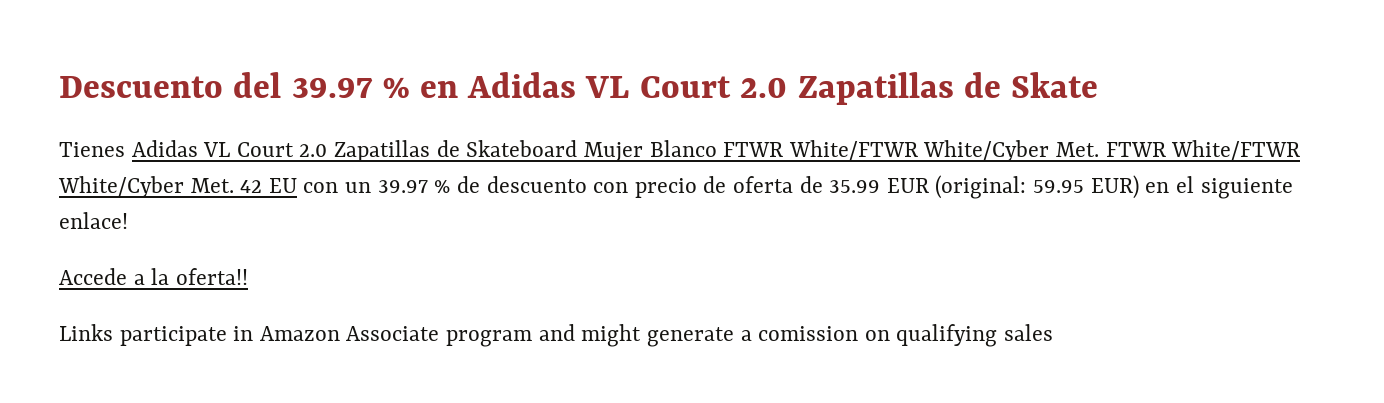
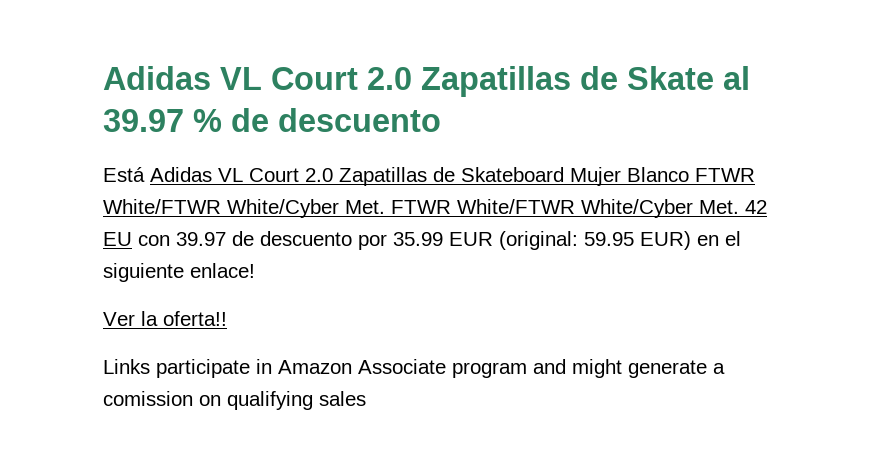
- Descuento del 39.97 % en Adidas VL Court 2.0 Zapatillas de Skate
- Tienes Adidas VL Court 2.0 Zapatillas de Skateboard Mujer Blanco FTWR White/FTWR White/Cyber Met. FTWR White/FTWR White/Cyber Met. 42 EU con un 39.97 % de descuento con precio de oferta de 35.99 EUR (original: 59.95 EUR) en el siguiente enlace!
+ Adidas VL Court 2.0 Zapatillas de Skate al 39.97 % de descuento
+ Está Adidas VL Court 2.0 Zapatillas de Skateboard Mujer Blanco FTWR White/FTWR White/Cyber Met. FTWR White/FTWR White/Cyber Met. 42 EU con 39.97 de descuento por 35.99 EUR (original: 59.95 EUR) en el siguiente enlace!
- Accede a la oferta!!
+ Ver la oferta!!

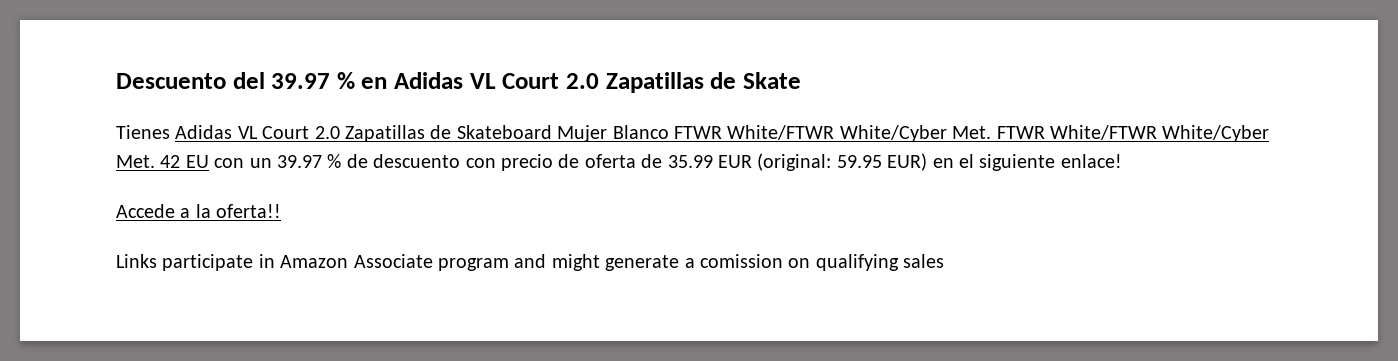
- Adidas VL Court 2.0 Zapatillas de Skate al 39.97 % de descuento
- Está Adidas VL Court 2.0 Zapatillas de Skateboard Mujer Blanco FTWR White/FTWR White/Cyber Met. FTWR White/FTWR White/Cyber Met. 42 EU con 39.97 de descuento por 35.99 EUR (original: 59.95 EUR) en el siguiente enlace!
+ Descuento del 39.97 % en Adidas VL Court 2.0 Zapatillas de Skate
+ Tienes Adidas VL Court 2.0 Zapatillas de Skateboard Mujer Blanco FTWR White/FTWR White/Cyber Met. FTWR White/FTWR White/Cyber Met. 42 EU con un 39.97 % de descuento con precio de oferta de 35.99 EUR (original: 59.95 EUR) en el siguiente enlace!
- Ver la oferta!!
+ Accede a la oferta!!

